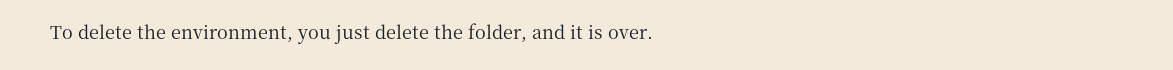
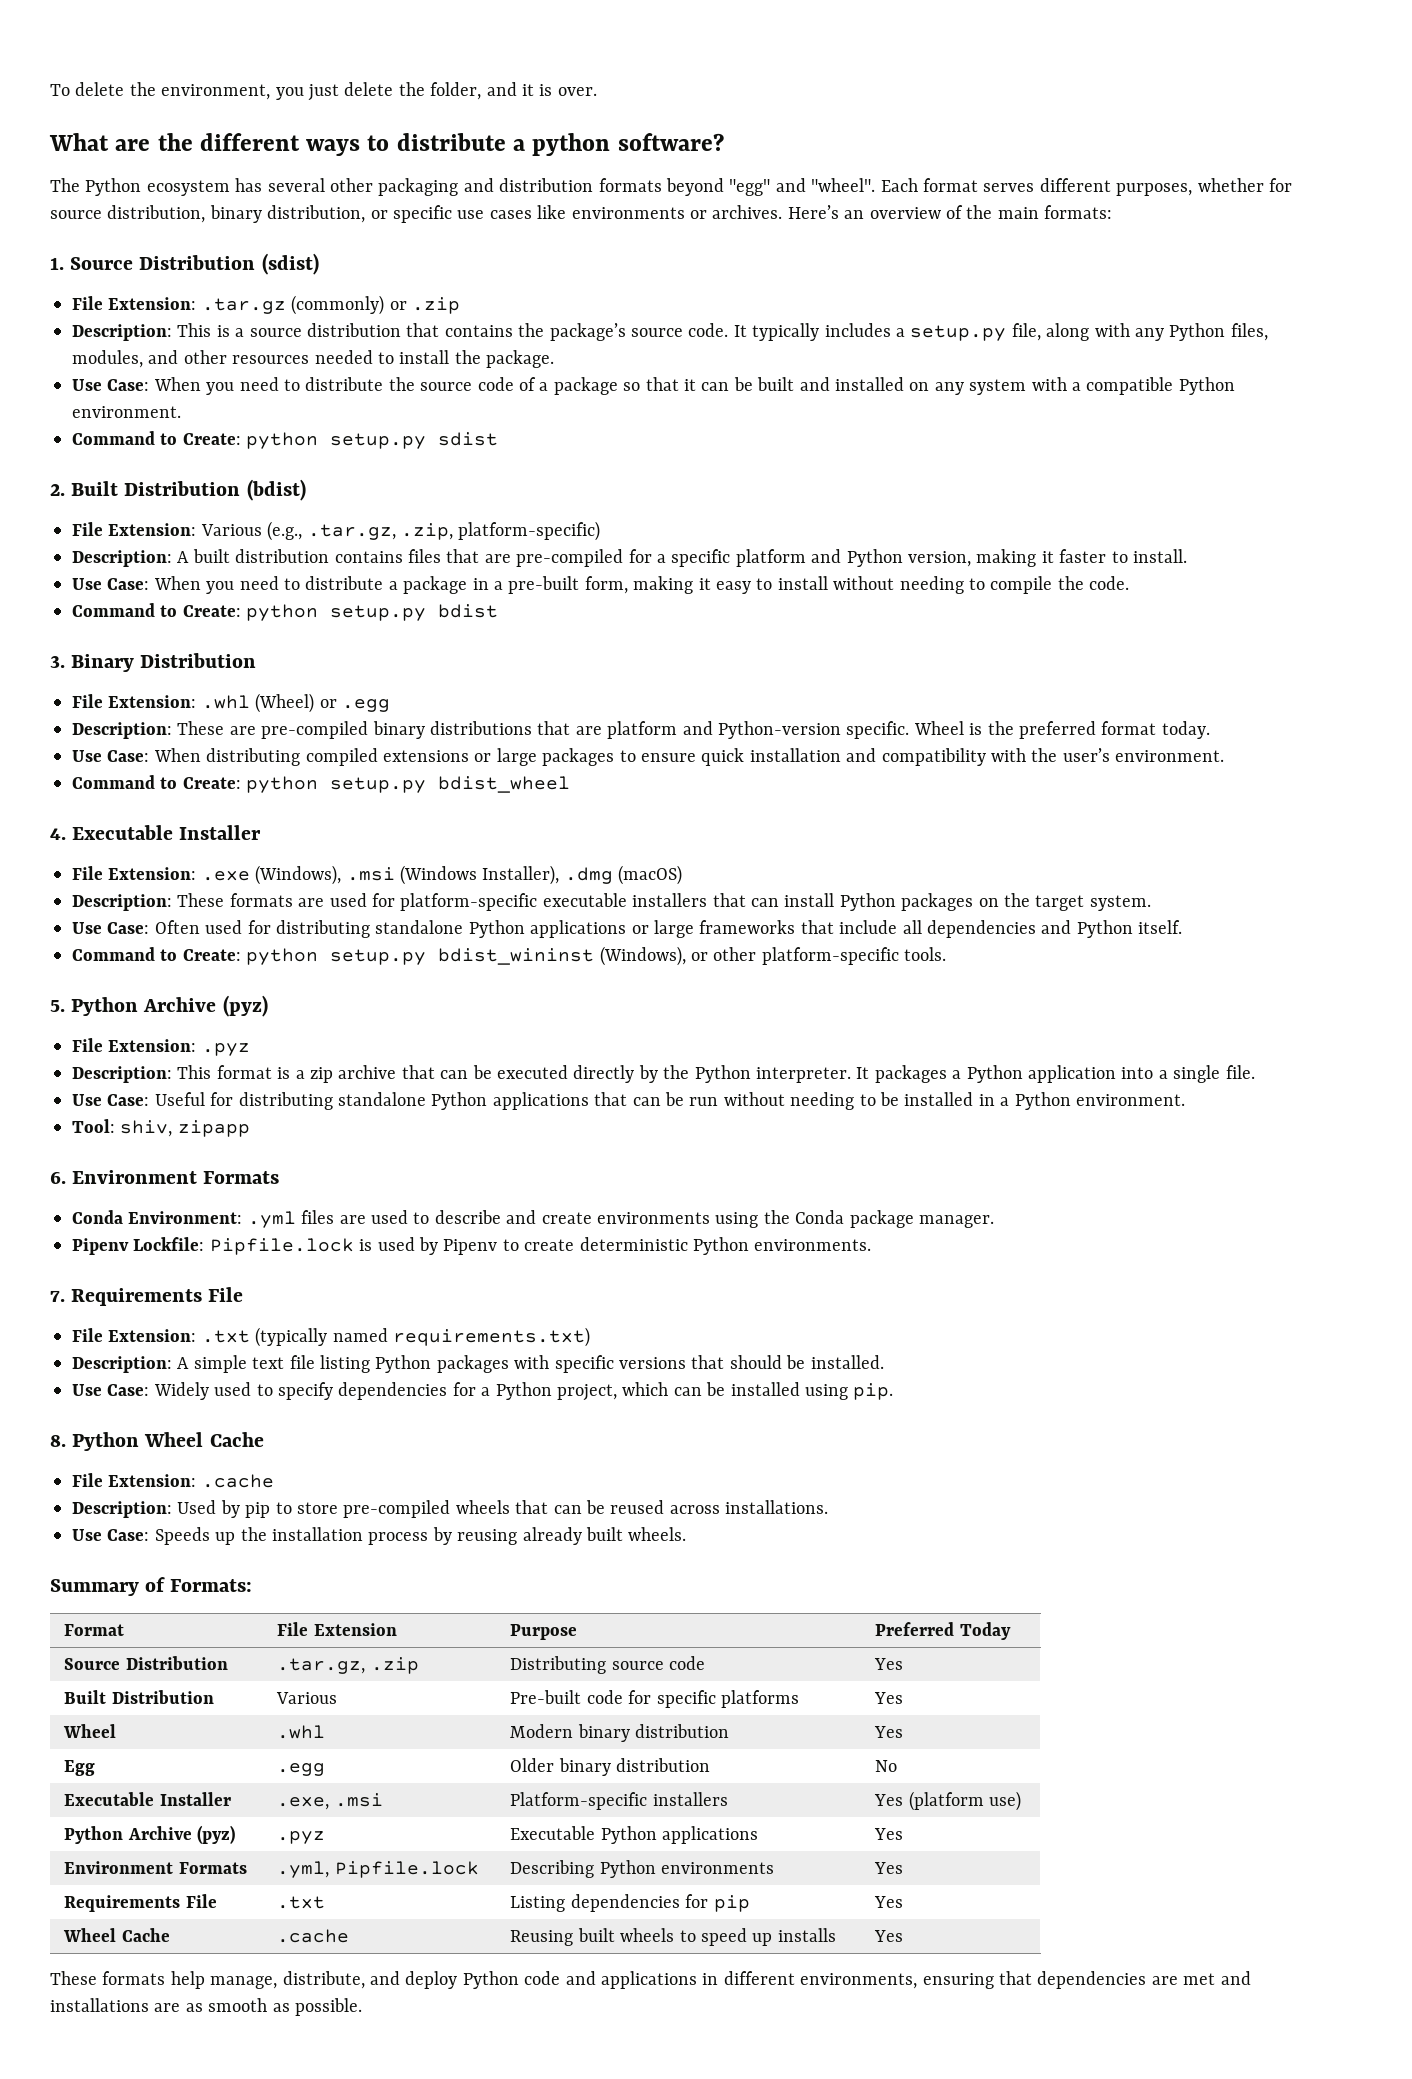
+ What are the different ways to distribute a python software?
+ The Python ecosystem has several other packaging and distribution formats beyond "egg" and "wheel". Each format serves different purposes, whether for source distribution, binary distribution, or specific use cases like environments or archives. Here’s an overview of the main formats:
+ 1. Source Distribution (sdist)
+ File Extension: .tar.gz (commonly) or .zip
+ Description: This is a source distribution that contains the package’s source code. It typically includes a setup.py file, along with any Python files, modules, and other resources needed to install the package.
+ Use Case: When you need to distribute the source code of a package so that it can be built and installed on any system with a compatible Python environment.
+ Command to Create: python setup.py sdist
+ 2. Built Distribution (bdist)
+ File Extension: Various (e.g., .tar.gz, .zip, platform-specific)
+ Description: A built distribution contains files that are pre-compiled for a specific platform and Python version, making it faster to install.
+ Use Case: When you need to distribute a package in a pre-built form, making it easy to install without needing to compile the code.
+ Command to Create: python setup.py bdist
+ 3. Binary Distribution
+ File Extension: .whl (Wheel) or .egg
+ Description: These are pre-compiled binary distributions that are platform and Python-version specific. Wheel is the preferred format today.
+ Use Case: When distributing compiled extensions or large packages to ensure quick installation and compatibility with the user’s environment.
+ Command to Create: python setup.py bdist_wheel
+ 4. Executable Installer
+ File Extension: .exe (Windows), .msi (Windows Installer), .dmg (macOS)
+ Description: These formats are used for platform-specific executable installers that can install Python packages on the target system.
+ Use Case: Often used for distributing standalone Python applications or large frameworks that include all dependencies and Python itself.
+ Command to Create: python setup.py bdist_wininst (Windows), or other platform-specific tools.
+ 5. Python Archive (pyz)
+ File Extension: .pyz
+ Description: This format is a zip archive that can be executed directly by the Python interpreter. It packages a Python application into a single file.
+ Use Case: Useful for distributing standalone Python applications that can be run without needing to be installed in a Python environment.
+ Tool: shiv, zipapp
+ 6. Environment Formats
+ Conda Environment: .yml files are used to describe and create environments using the Conda package manager.
+ Pipenv Lockfile: Pipfile.lock is used by Pipenv to create deterministic Python environments.
+ 7. Requirements File
+ File Extension: .txt (typically named requirements.txt)
+ Description: A simple text file listing Python packages with specific versions that should be installed.
+ Use Case: Widely used to specify dependencies for a Python project, which can be installed using pip.
+ 8. Python Wheel Cache
+ File Extension: .cache
+ Description: Used by pip to store pre-compiled wheels that can be reused across installations.
+ Use Case: Speeds up the installation process by reusing already built wheels.
+ Summary of Formats:
+ Format | File Extension | Purpose | Preferred Today
+ Source Distribution | .tar.gz, .zip | Distributing source code | Yes
+ Built Distribution | Various | Pre-built code for specific platforms | Yes
+ Wheel | .whl | Modern binary distribution | Yes
+ Egg | .egg | Older binary distribution | No
+ Executable Installer | .exe, .msi | Platform-specific installers | Yes (platform use)
+ Python Archive (pyz) | .pyz | Executable Python applications | Yes
+ Environment Formats | .yml, Pipfile.lock | Describing Python environments | Yes
+ Requirements File | .txt | Listing dependencies for pip | Yes
+ Wheel Cache | .cache | Reusing built wheels to speed up installs | Yes
+ These formats help manage, distribute, and deploy Python code and applications in different environments, ensuring that dependencies are met and installations are as smooth as possible.

